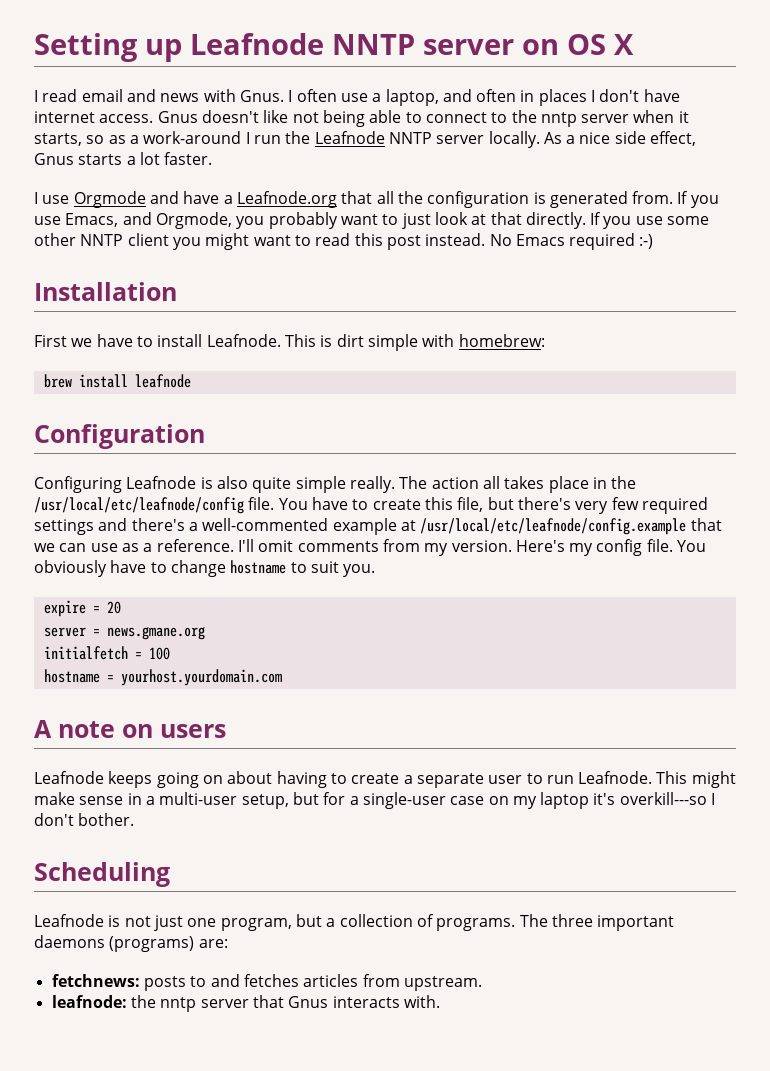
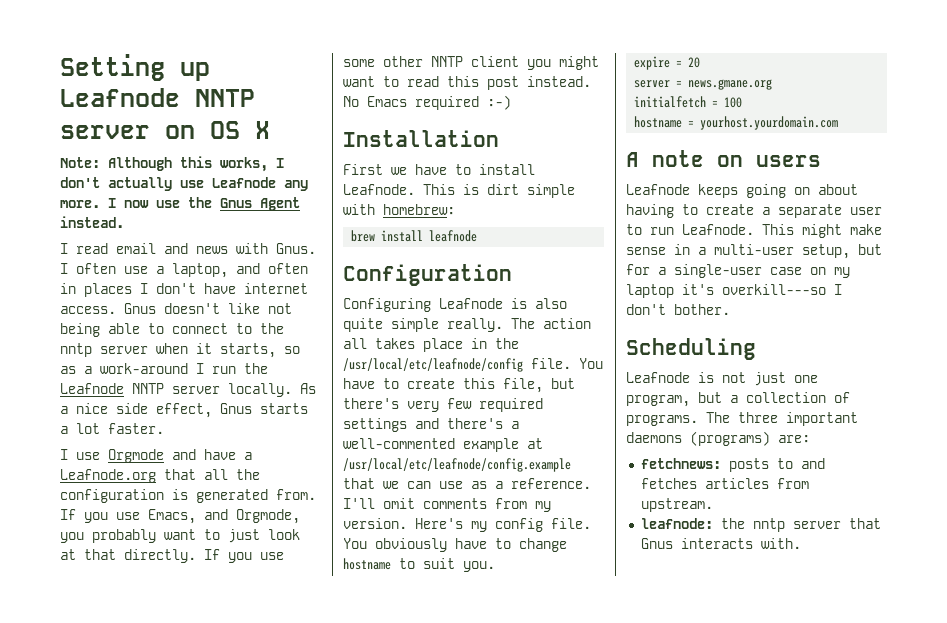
+ Note: Although this works, I don't actually use Leafnode any more. I now use the Gnus Agent instead.

